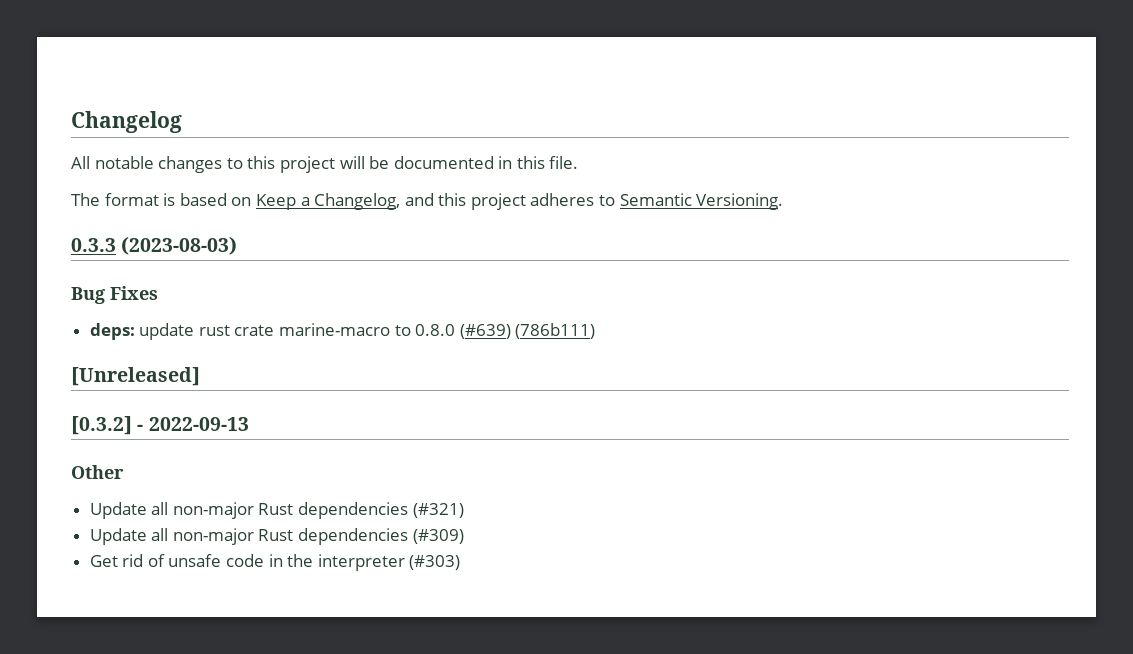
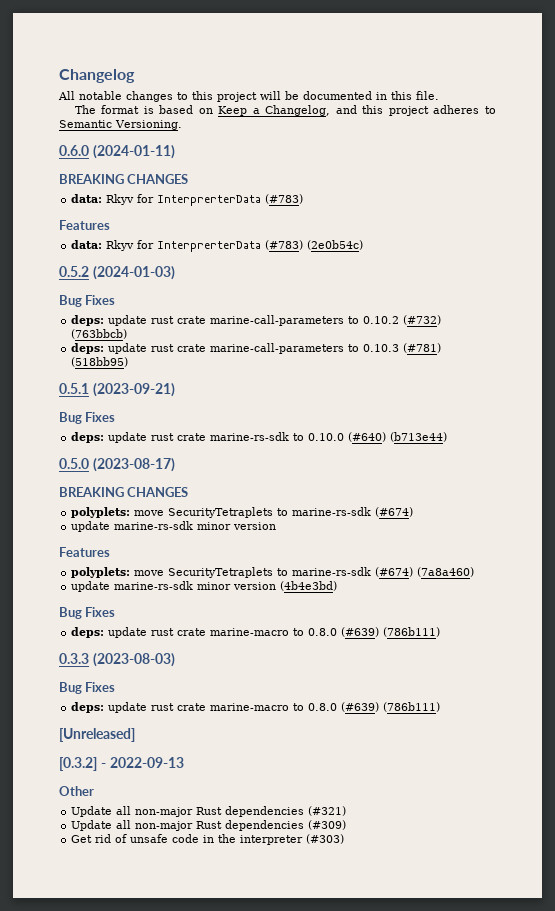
+ 0.6.0 (2024-01-11)
+ BREAKING CHANGES
+ data: Rkyv for InterprerterData (#783)
+ Features
+ data: Rkyv for InterprerterData (#783) (2e0b54c)
+ 0.5.2 (2024-01-03)
+ Bug Fixes
+ deps: update rust crate marine-call-parameters to 0.10.2 (#732) (763bbcb)
+ deps: update rust crate marine-call-parameters to 0.10.3 (#781) (518bb95)
+ 0.5.1 (2023-09-21)
+ Bug Fixes
+ deps: update rust crate marine-rs-sdk to 0.10.0 (#640) (b713e44)
+ 0.5.0 (2023-08-17)
+ BREAKING CHANGES
+ polyplets: move SecurityTetraplets to marine-rs-sdk (#674)
+ update marine-rs-sdk minor version
+ Features
+ polyplets: move SecurityTetraplets to marine-rs-sdk (#674) (7a8a460)
+ update marine-rs-sdk minor version (4b4e3bd)
+ Bug Fixes
+ deps: update rust crate marine-macro to 0.8.0 (#639) (786b111)

